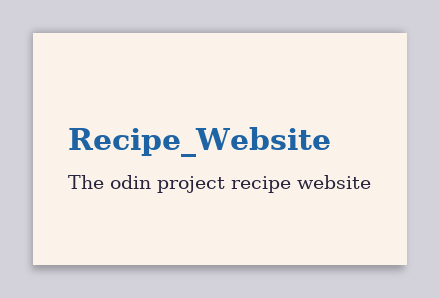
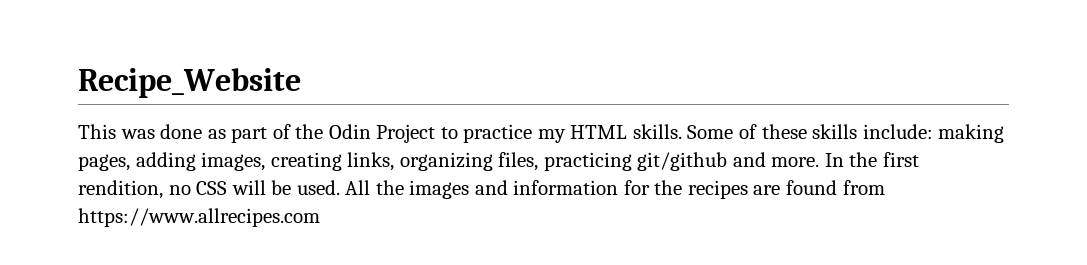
- The odin project recipe website
+ This was done as part of the Odin Project to practice my HTML skills. Some of these skills include: making pages, adding images, creating links, organizing files, practicing git/github and more. In the first rendition, no CSS will be used. All the images and information for the recipes are found from https://www.allrecipes.com

